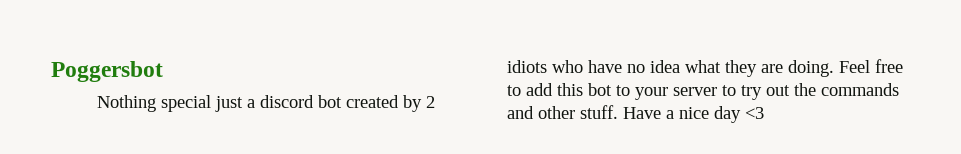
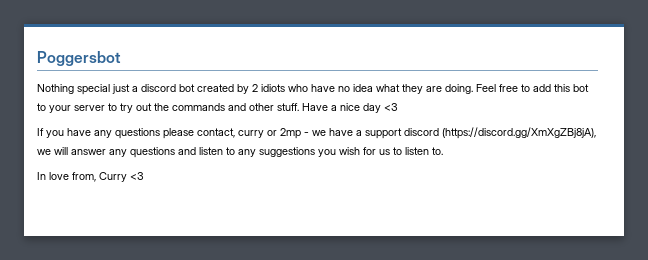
+ If you have any questions please contact, curry or 2mp - we have a support discord (https://discord.gg/XmXgZBj8jA), we will answer any questions and listen to any suggestions you wish for us to listen to.
+ In love from, Curry <3

